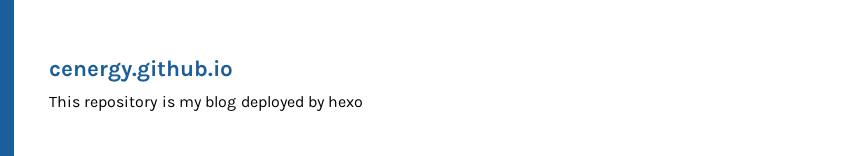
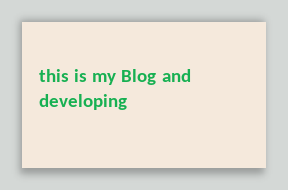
- cenergy.github.io
- This repository is my blog deployed by hexo
+ this is my Blog and developing

